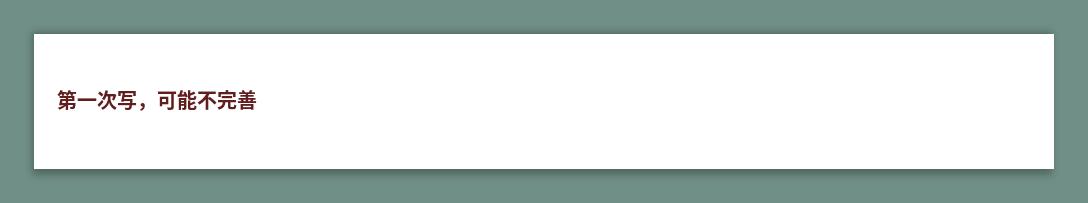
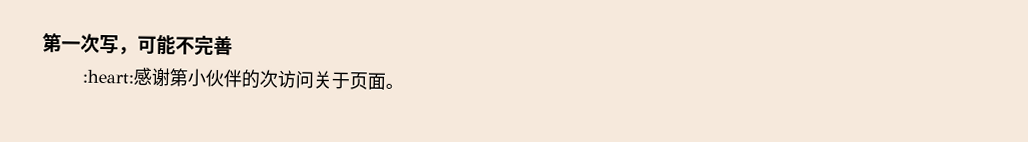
+ :heart:感谢第小伙伴的次访问关于页面。

